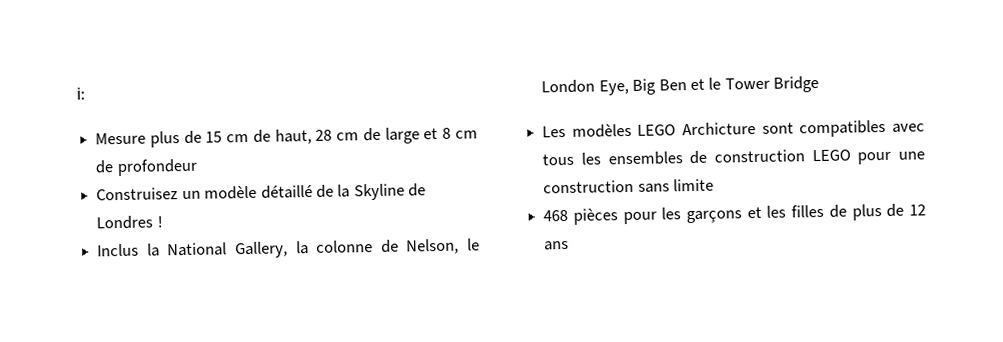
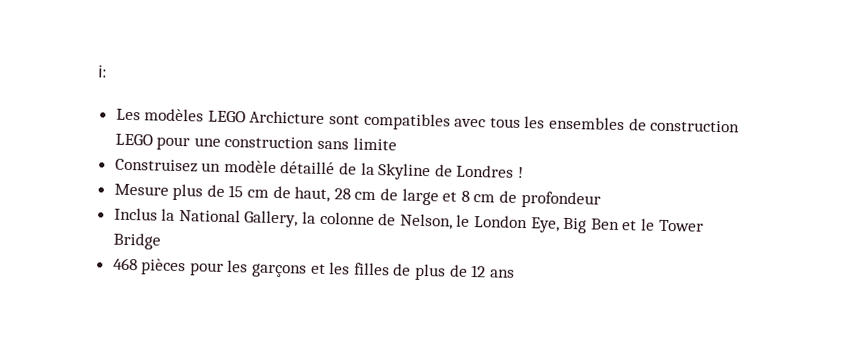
- Mesure plus de 15 cm de haut, 28 cm de large et 8 cm de profondeur
- Construisez un modèle détaillé de la Skyline de Londres !
- Inclus la National Gallery, la colonne de Nelson, le London Eye, Big Ben et le Tower Bridge
+ Construisez un modèle détaillé de la Skyline de Londres !
+ Mesure plus de 15 cm de haut, 28 cm de large et 8 cm de profondeur
+ Inclus la National Gallery, la colonne de Nelson, le London Eye, Big Ben et le Tower Bridge

